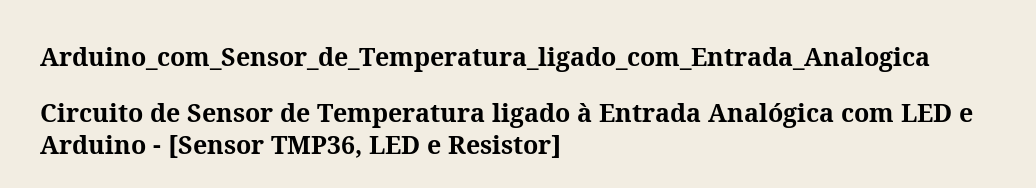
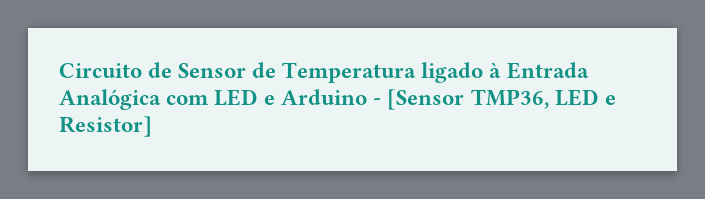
- Arduino_com_Sensor_de_Temperatura_ligado_com_Entrada_Analogica

